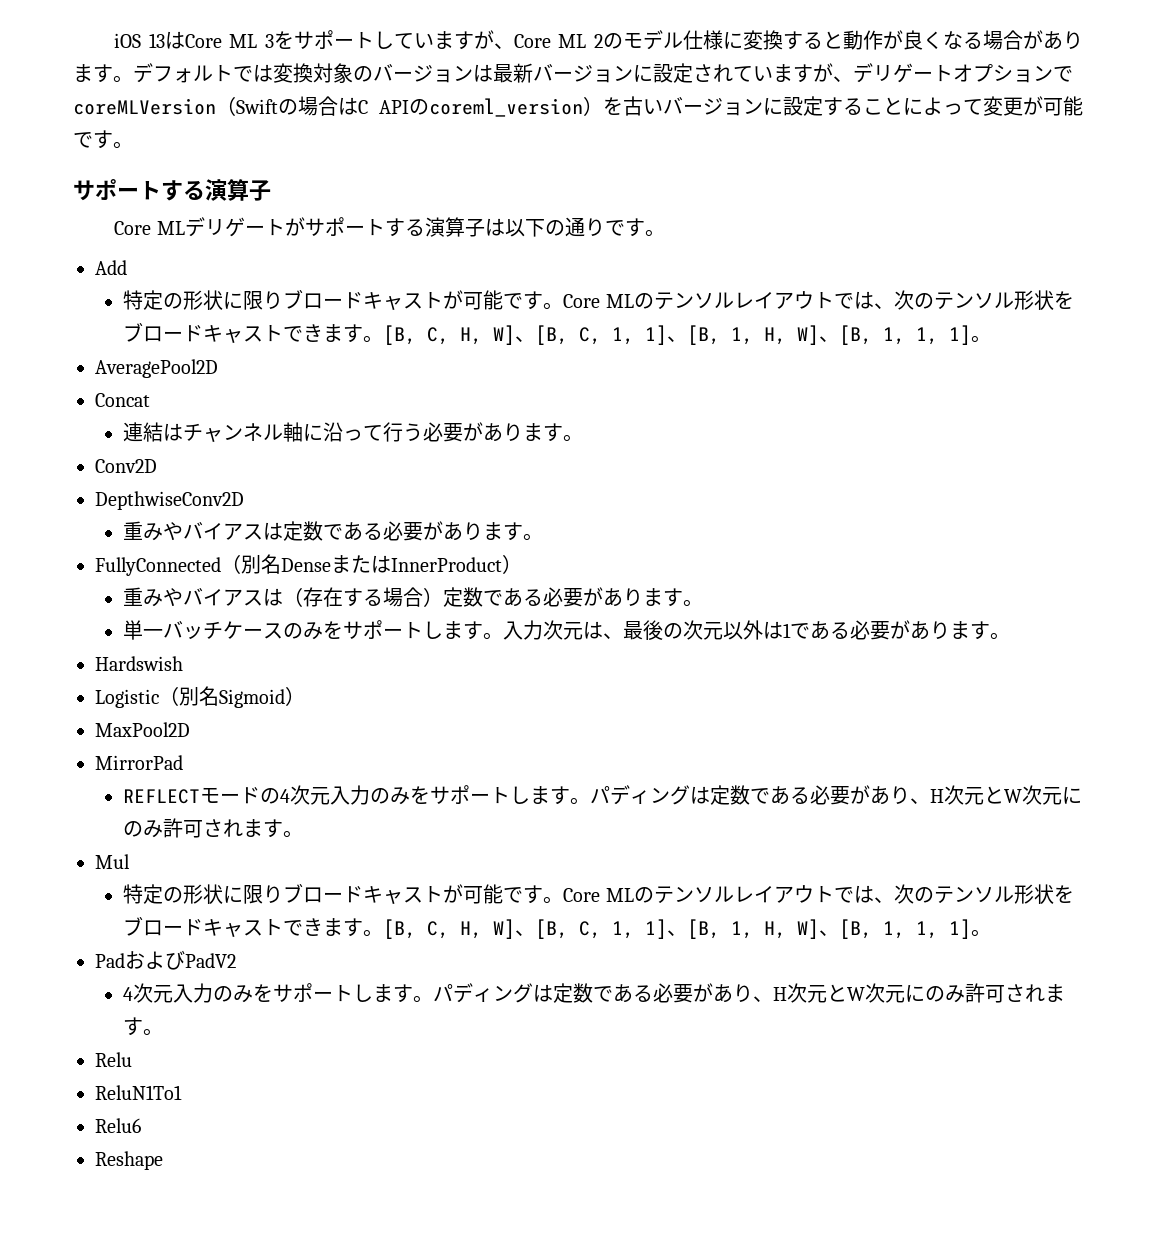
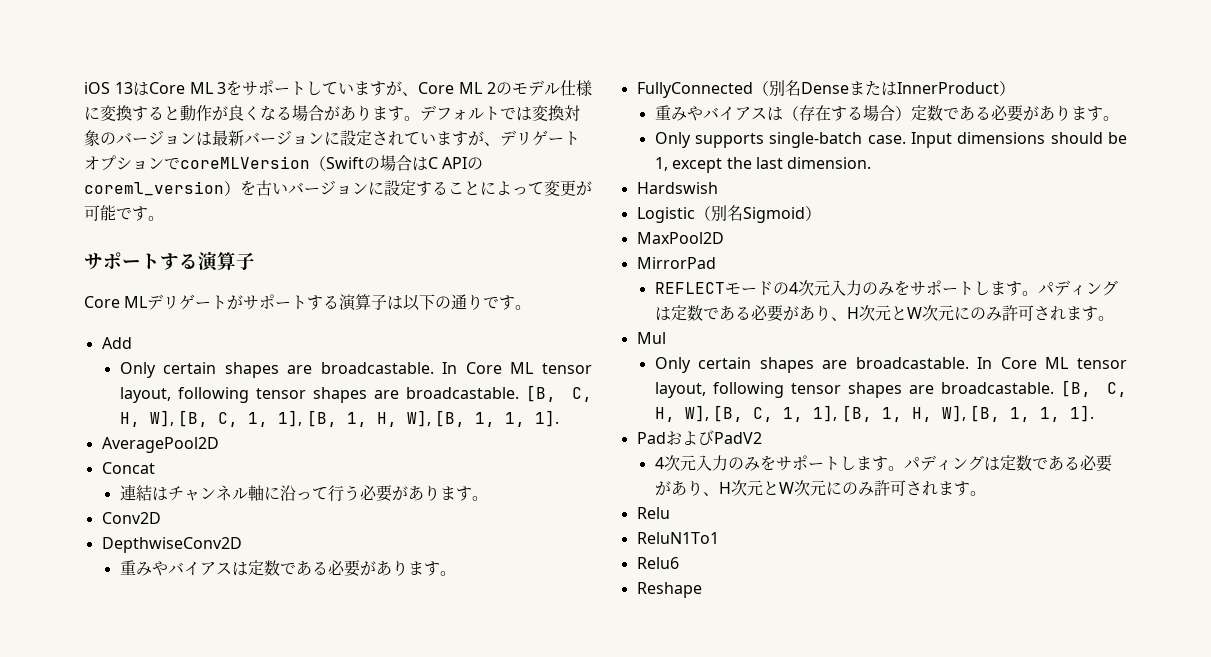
  Add
- 特定の形状に限りブロードキャストが可能です。Core MLのテンソルレイアウトでは、次のテンソル形状をブロードキャストできます。[B, C, H, W]、[B, C, 1, 1]、[B, 1, H, W]、[B, 1, 1, 1]。
+ Only certain shapes are broadcastable. In Core ML tensor layout, following tensor shapes are broadcastable. [B, C, H, W], [B, C, 1, 1], [B, 1, H, W], [B, 1, 1, 1].
- 単一バッチケースのみをサポートします。入力次元は、最後の次元以外は1である必要があります。
+ Only supports single-batch case. Input dimensions should be 1, except the last dimension.
  Mul
- 特定の形状に限りブロードキャストが可能です。Core MLのテンソルレイアウトでは、次のテンソル形状をブロードキャストできます。[B, C, H, W]、[B, C, 1, 1]、[B, 1, H, W]、[B, 1, 1, 1]。
+ Only certain shapes are broadcastable. In Core ML tensor layout, following tensor shapes are broadcastable. [B, C, H, W], [B, C, 1, 1], [B, 1, H, W], [B, 1, 1, 1].

